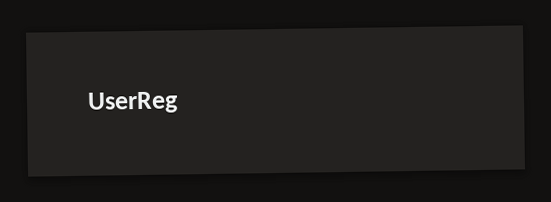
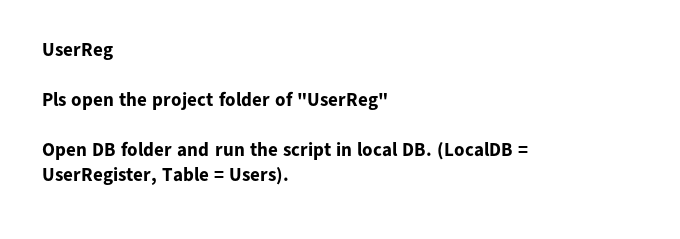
+ Pls open the project folder of "UserReg"
+ Open DB folder and run the script in local DB. (LocalDB = UserRegister, Table = Users).

